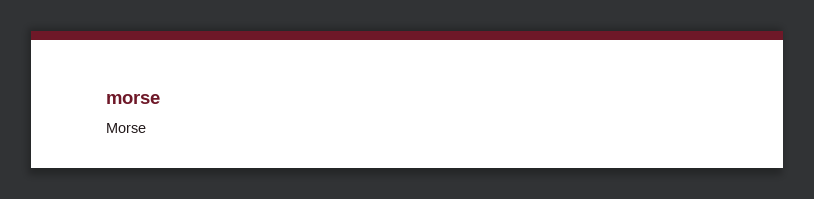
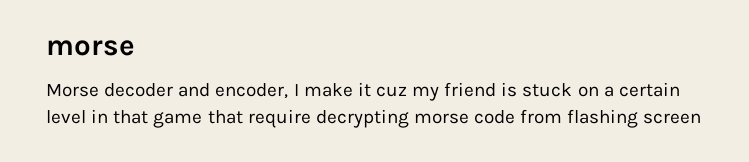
- Morse
+ Morse decoder and encoder, I make it cuz my friend is stuck on a certain level in that game that require decrypting morse code from flashing screen

